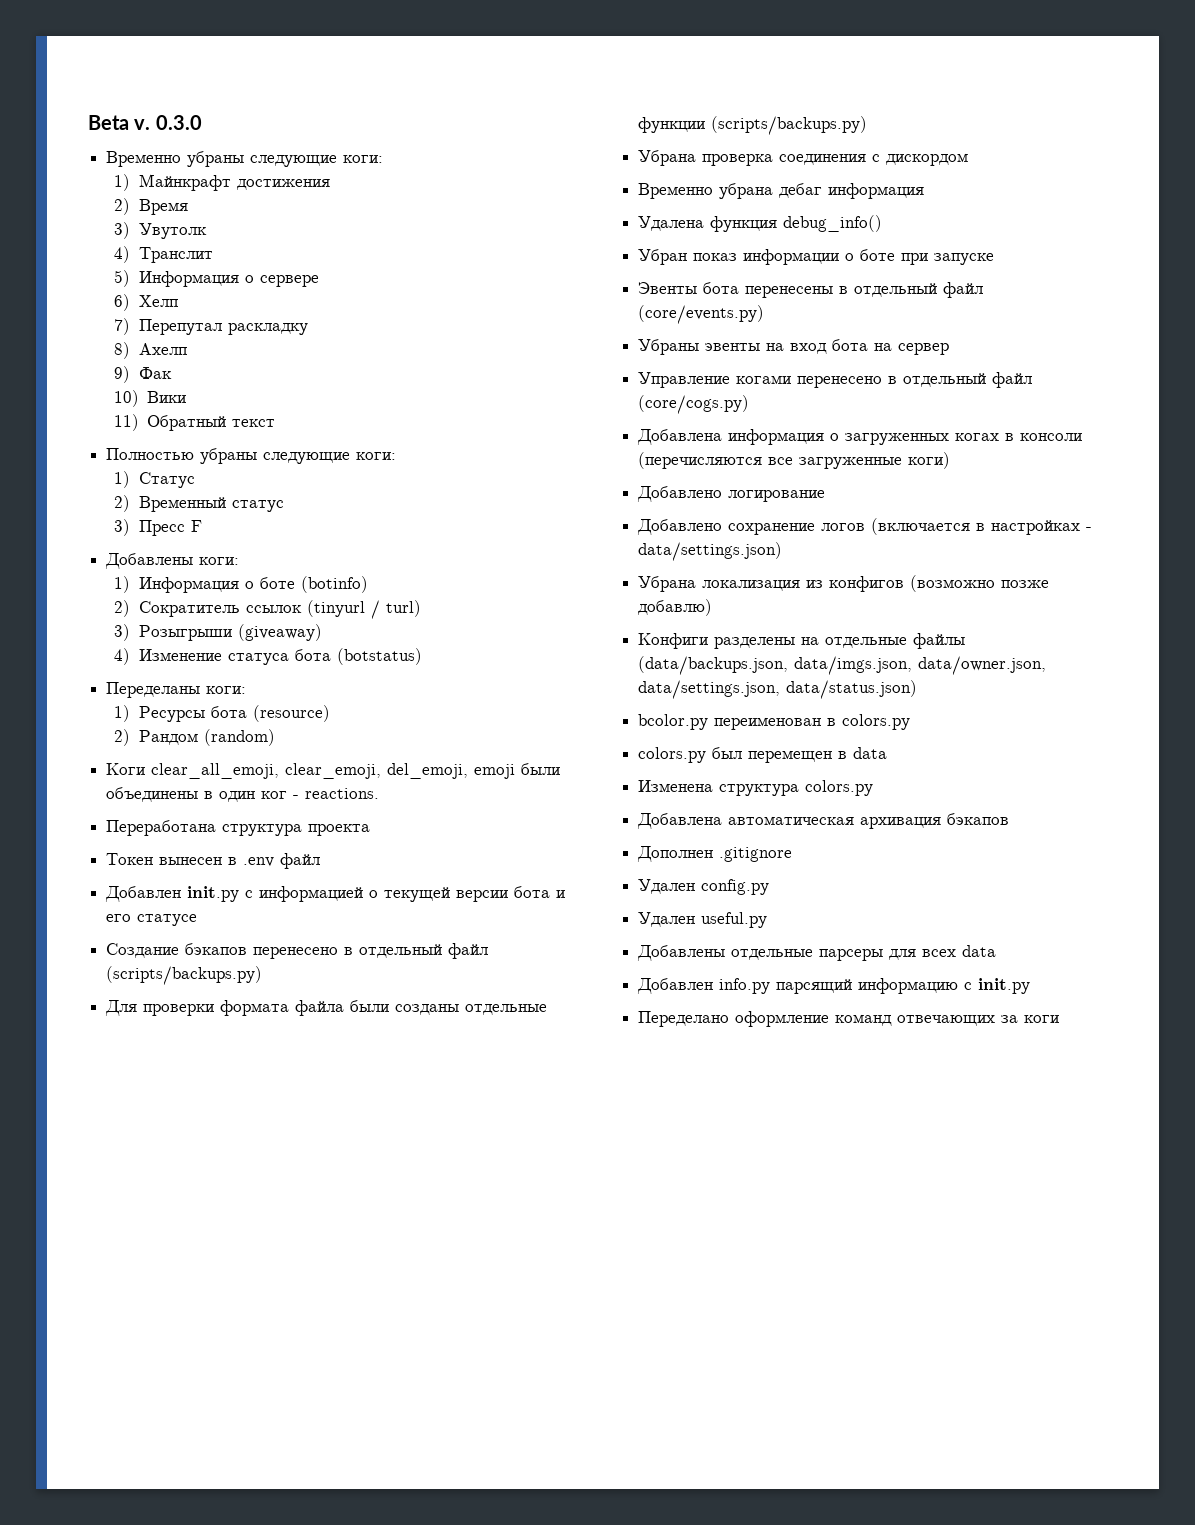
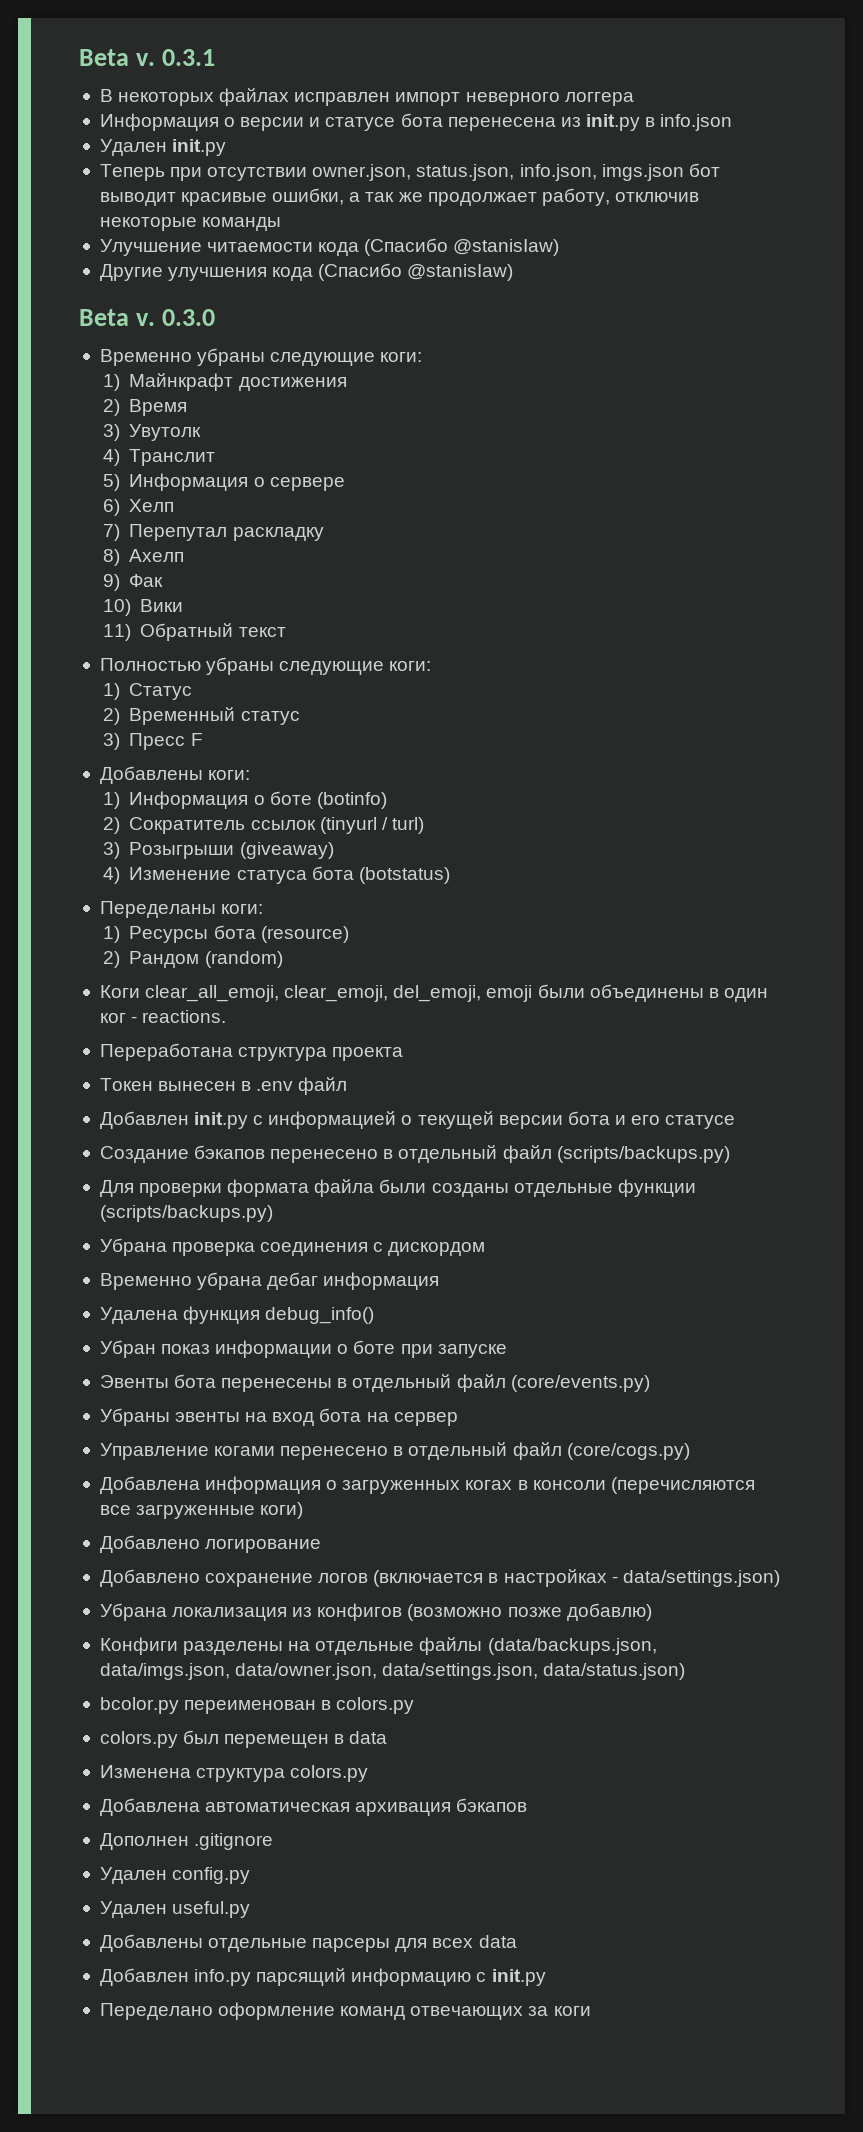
+ Beta v. 0.3.1
+ В некоторых файлах исправлен импорт неверного логгера
+ Информация о версии и статусе бота перенесена из init.py в info.json
+ Удален init.py
+ Теперь при отсутствии owner.json, status.json, info.json, imgs.json бот выводит красивые ошибки, а так же продолжает работу, отключив некоторые команды
+ Улучшение читаемости кода (Спасибо @stanisIaw)
+ Другие улучшения кода (Спасибо @stanisIaw)

